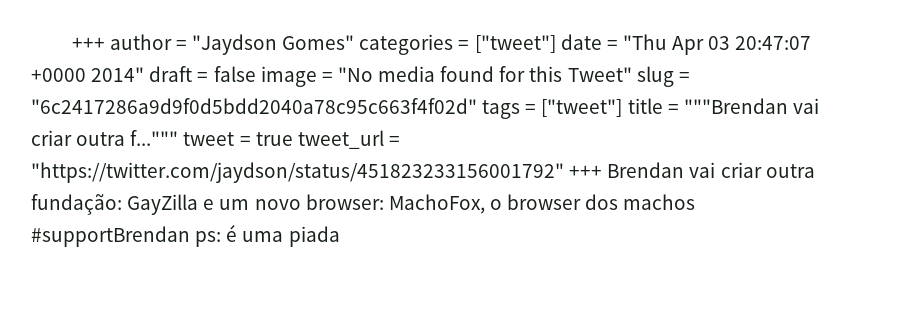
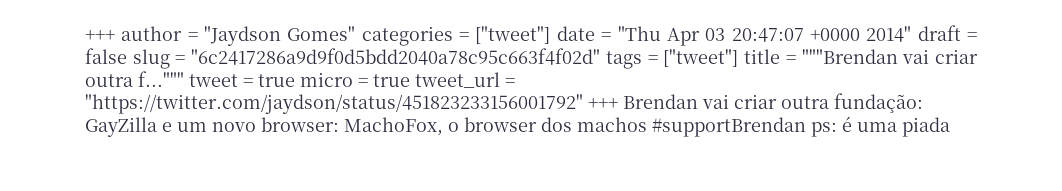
- +++ author = "Jaydson Gomes" categories = ["tweet"] date = "Thu Apr 03 20:47:07 +0000 2014" draft = false image = "No media found for this Tweet" slug = "6c2417286a9d9f0d5bdd2040a78c95c663f4f02d" tags = ["tweet"] title = """Brendan vai criar outra f...""" tweet = true tweet_url = "https://twitter.com/jaydson/status/451823233156001792" +++ Brendan vai criar outra fundação: GayZilla e um novo browser: MachoFox, o browser dos machos #supportBrendan ps: é uma piada
+ +++ author = "Jaydson Gomes" categories = ["tweet"] date = "Thu Apr 03 20:47:07 +0000 2014" draft = false slug = "6c2417286a9d9f0d5bdd2040a78c95c663f4f02d" tags = ["tweet"] title = """Brendan vai criar outra f...""" tweet = true micro = true tweet_url = "https://twitter.com/jaydson/status/451823233156001792" +++ Brendan vai criar outra fundação: GayZilla e um novo browser: MachoFox, o browser dos machos #supportBrendan ps: é uma piada

